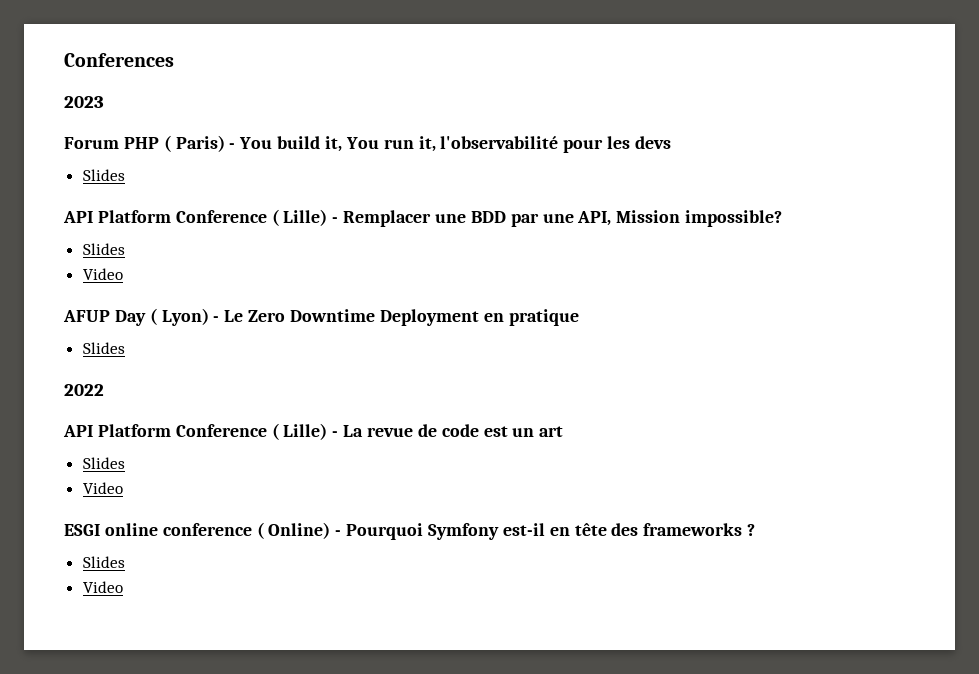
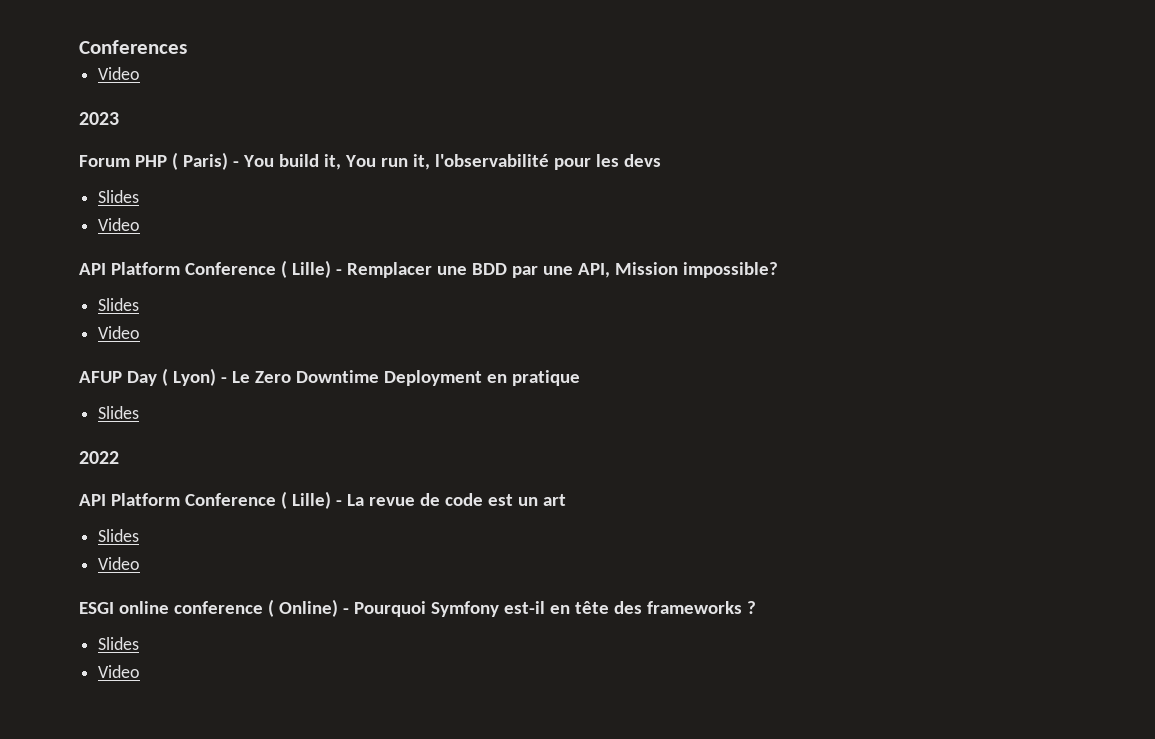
  Conferences
+ Video
  Forum PHP ( Paris) - You build it, You run it, l'observabilité pour les devs
  Slides
+ Video

